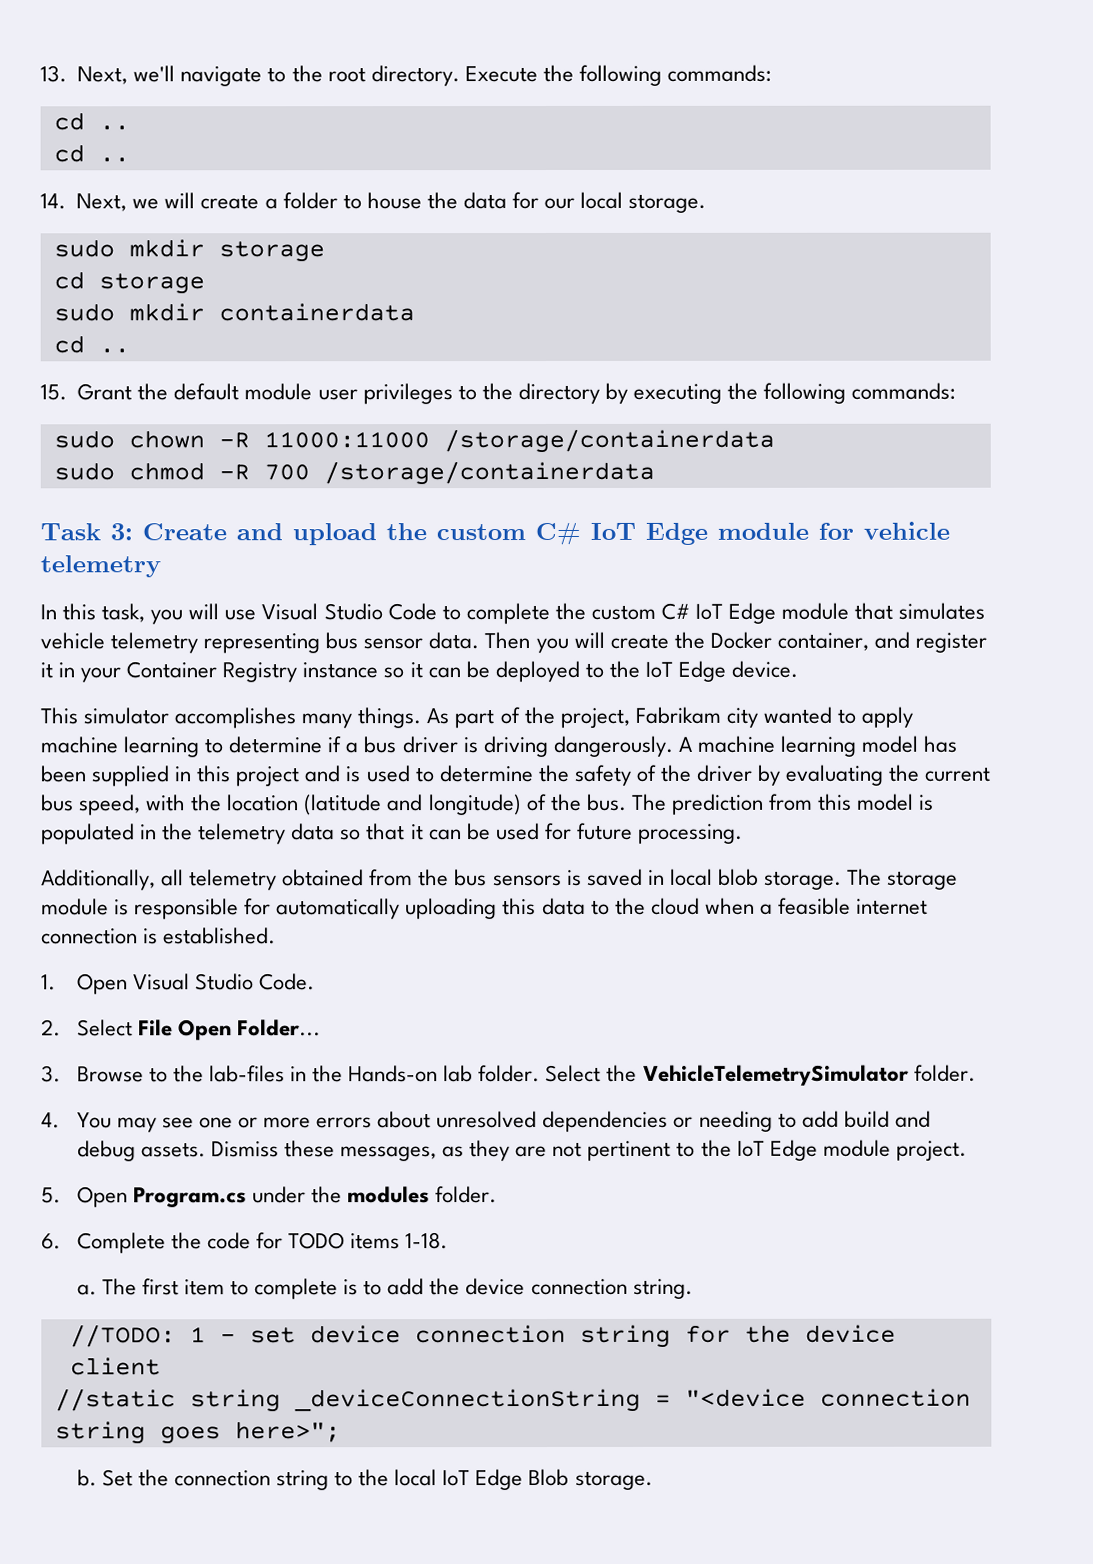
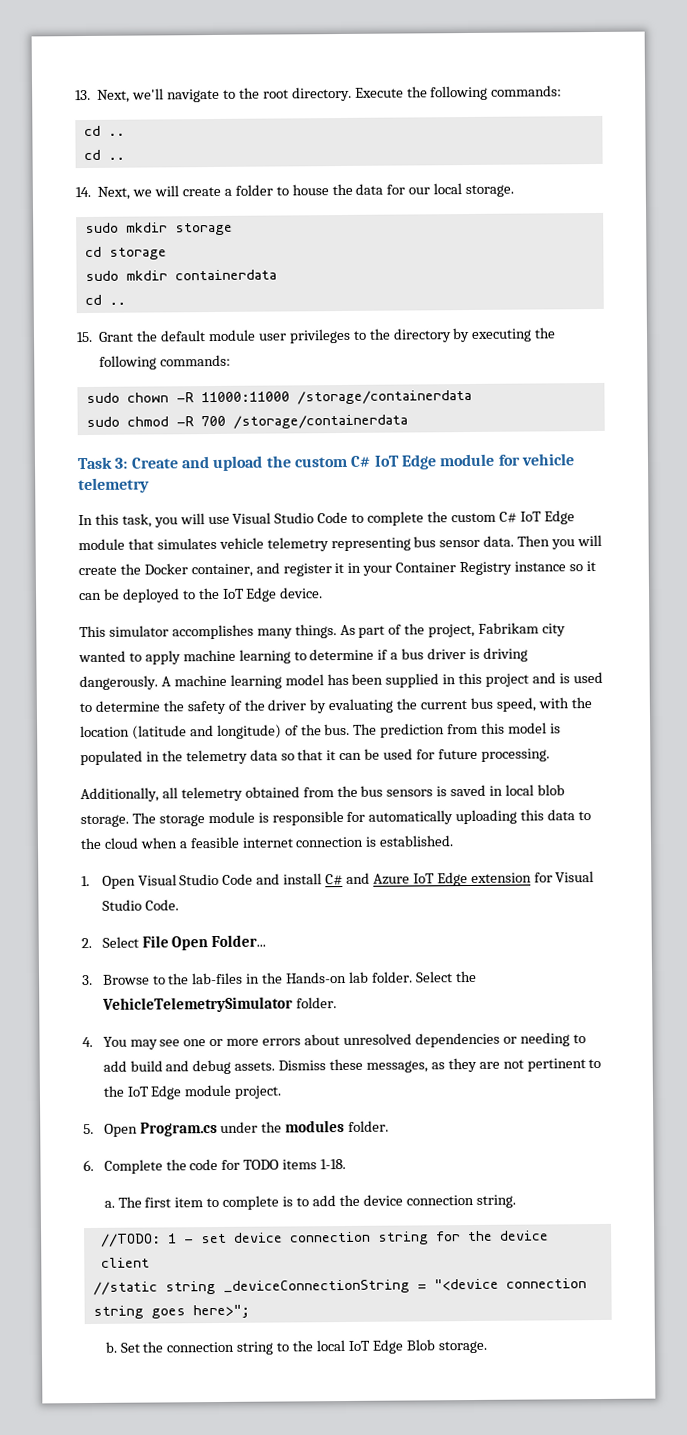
- 1. Open Visual Studio Code.
+ 1. Open Visual Studio Code and install C# and Azure IoT Edge extension for Visual Studio Code.

